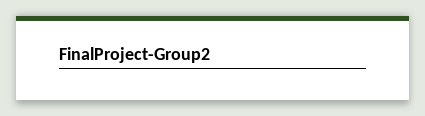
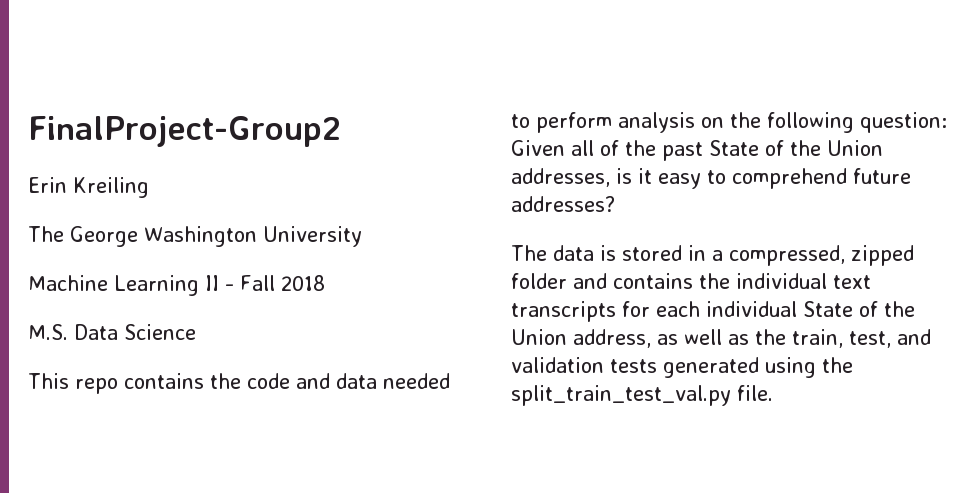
+ Erin Kreiling
+ The George Washington University
+ Machine Learning II - Fall 2018
+ M.S. Data Science
+ This repo contains the code and data needed to perform analysis on the following question: Given all of the past State of the Union addresses, is it easy to comprehend future addresses?
+ The data is stored in a compressed, zipped folder and contains the individual text transcripts for each individual State of the Union address, as well as the train, test, and validation tests generated using the split_train_test_val.py file.

